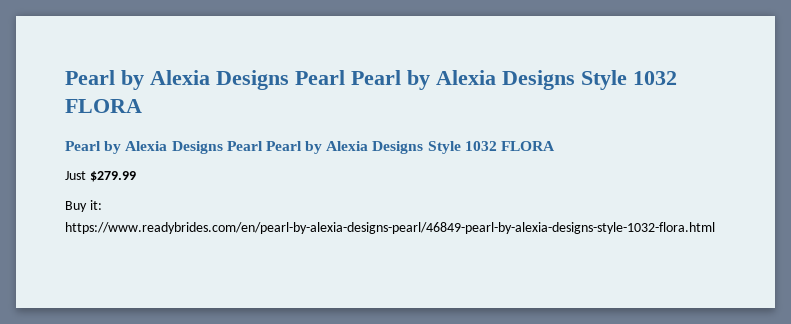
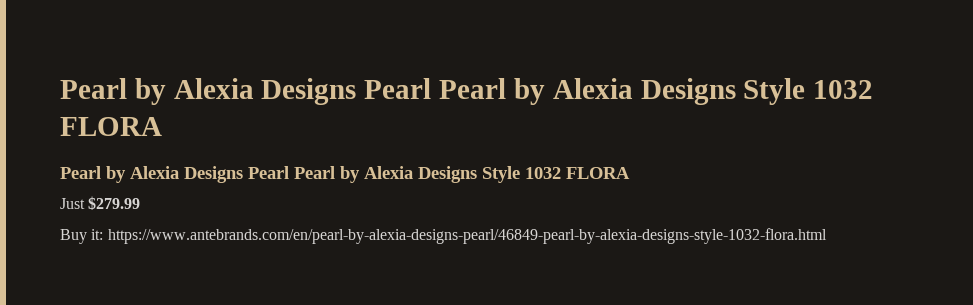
- Buy it: https://www.readybrides.com/en/pearl-by-alexia-designs-pearl/46849-pearl-by-alexia-designs-style-1032-flora.html
+ Buy it: https://www.antebrands.com/en/pearl-by-alexia-designs-pearl/46849-pearl-by-alexia-designs-style-1032-flora.html

